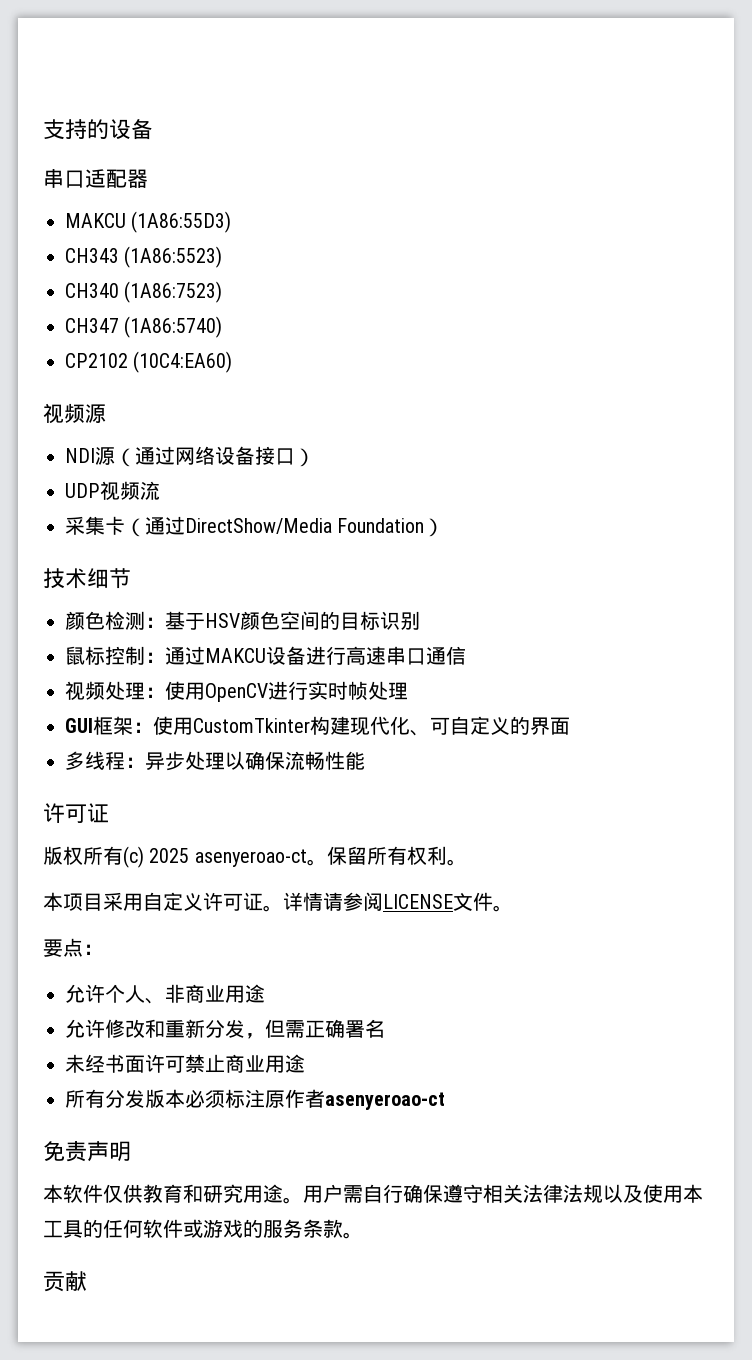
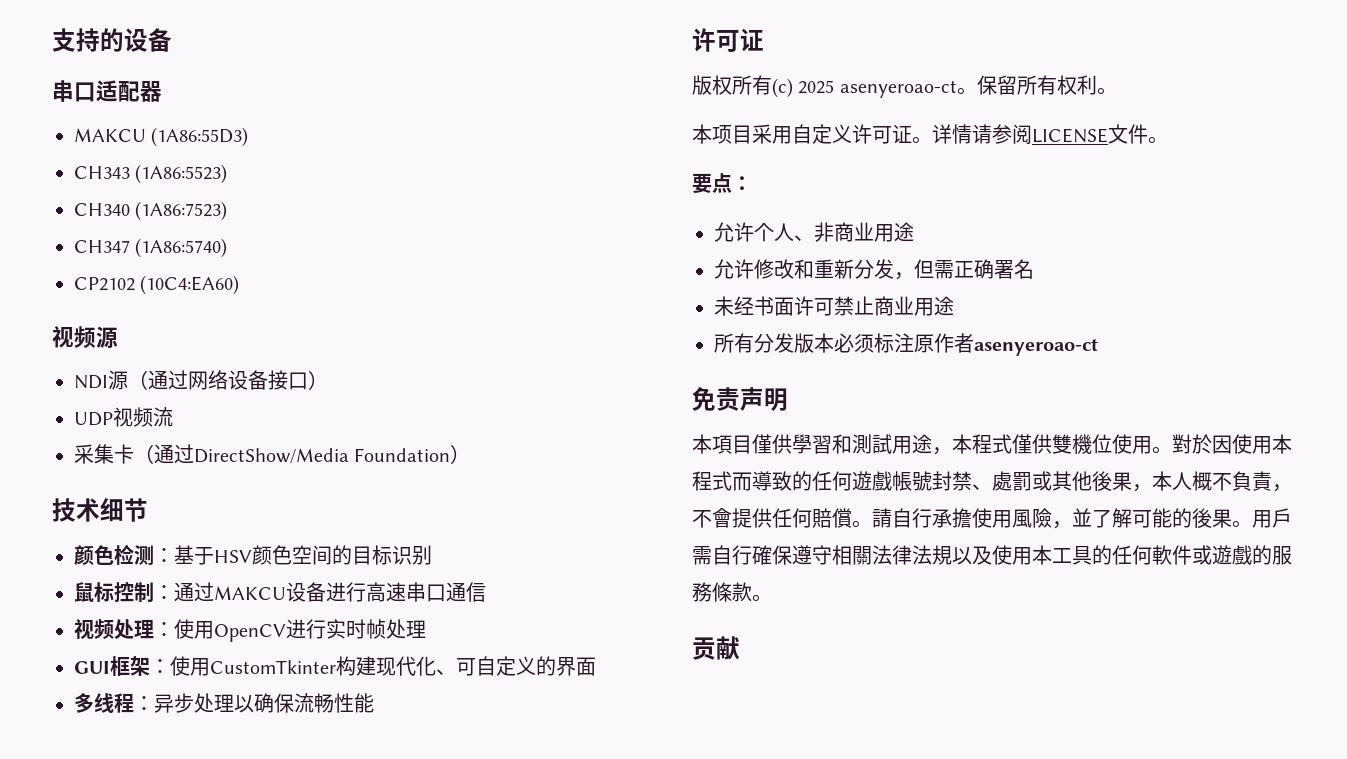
- 本软件仅供教育和研究用途。用户需自行确保遵守相关法律法规以及使用本工具的任何软件或游戏的服务条款。
+ 本項目僅供學習和測試用途，本程式僅供雙機位使用。對於因使用本程式而導致的任何遊戲帳號封禁、處罰或其他後果，本人概不負責，不會提供任何賠償。請自行承擔使用風險，並了解可能的後果。用戶需自行確保遵守相關法律法規以及使用本工具的任何軟件或遊戲的服務條款。

